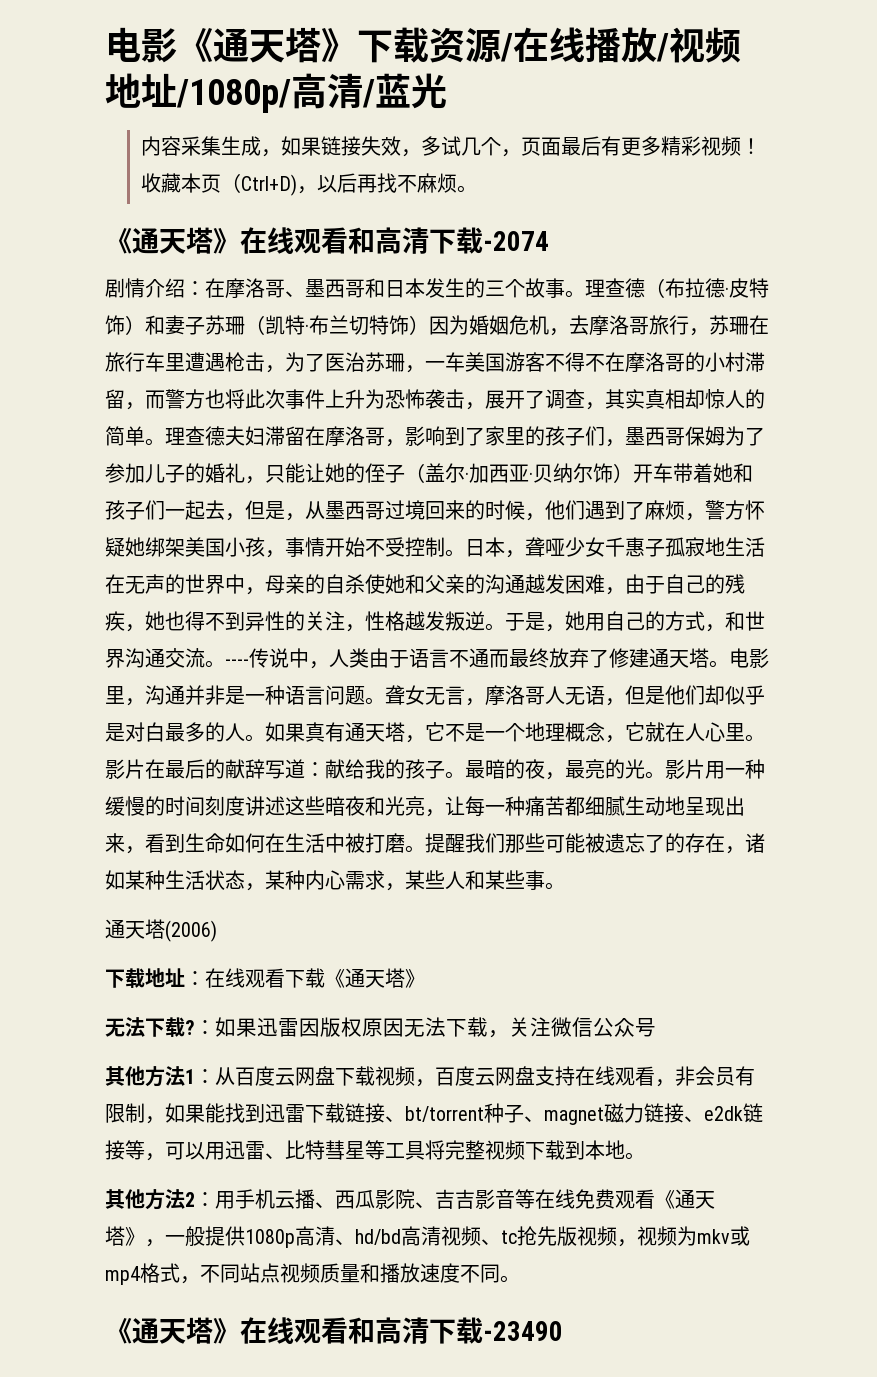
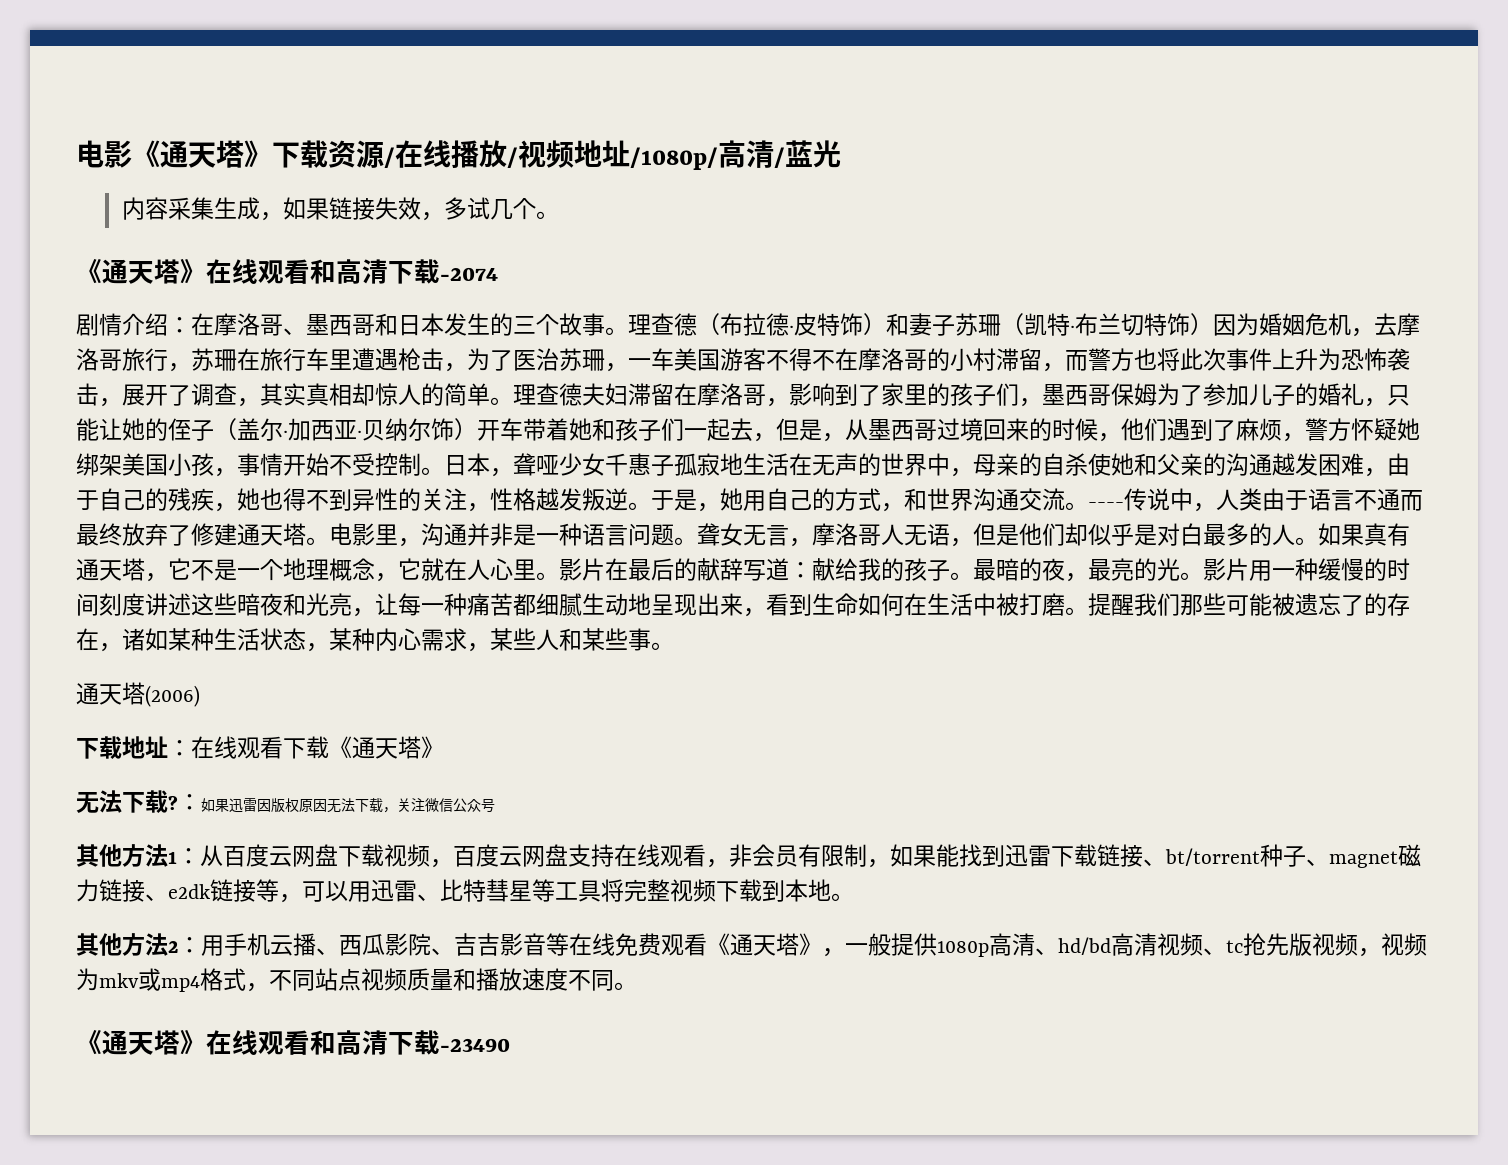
- 内容采集生成，如果链接失效，多试几个，页面最后有更多精彩视频！收藏本页（Ctrl+D)，以后再找不麻烦。
+ 内容采集生成，如果链接失效，多试几个。

